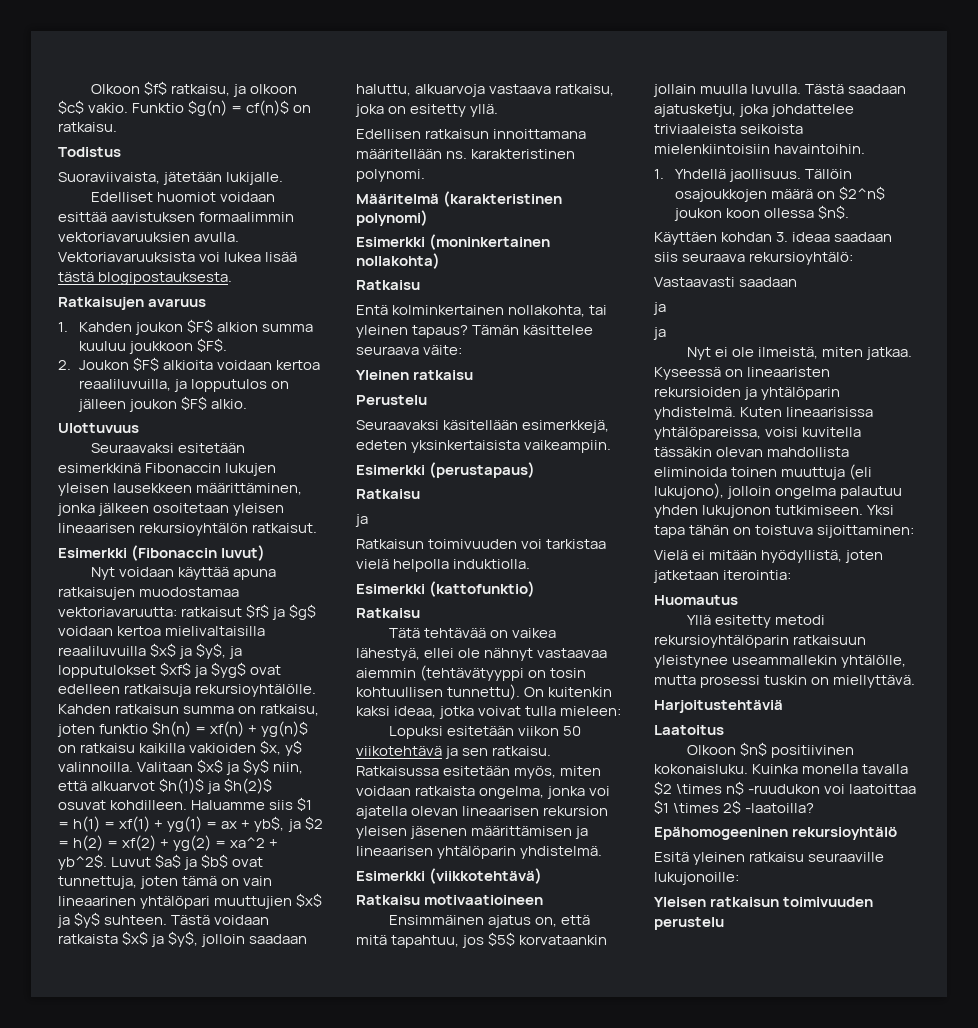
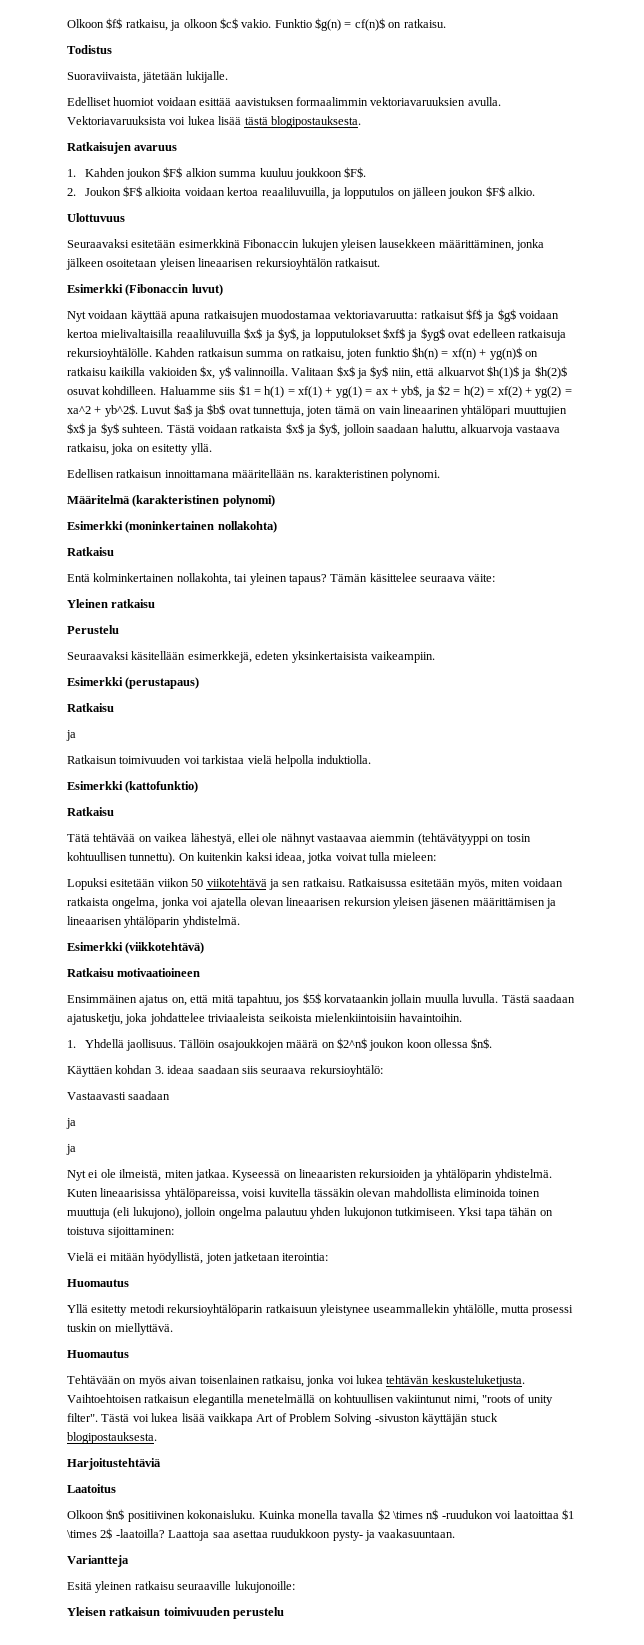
  Yllä esitetty metodi rekursioyhtälöparin ratkaisuun yleistynee useammallekin yhtälölle, mutta prosessi tuskin on miellyttävä.
+ Huomautus
+ Tehtävään on myös aivan toisenlainen ratkaisu, jonka voi lukea tehtävän keskusteluketjusta. Vaihtoehtoisen ratkaisun elegantilla menetelmällä on kohtuullisen vakiintunut nimi, "roots of unity filter". Tästä voi lukea lisää vaikkapa Art of Problem Solving -sivuston käyttäjän stuck blogipostauksesta.
- Kuinka monella tavalla $2 \times n$ -ruudukon voi laatoittaa $1 \times 2$ -laatoilla?
- Epähomogeeninen rekursioyhtälö
+ Kuinka monella tavalla $2 \times n$ -ruudukon voi laatoittaa $1 \times 2$ -laatoilla? Laattoja saa asettaa ruudukkoon pysty- ja vaakasuuntaan.
+ Variantteja

